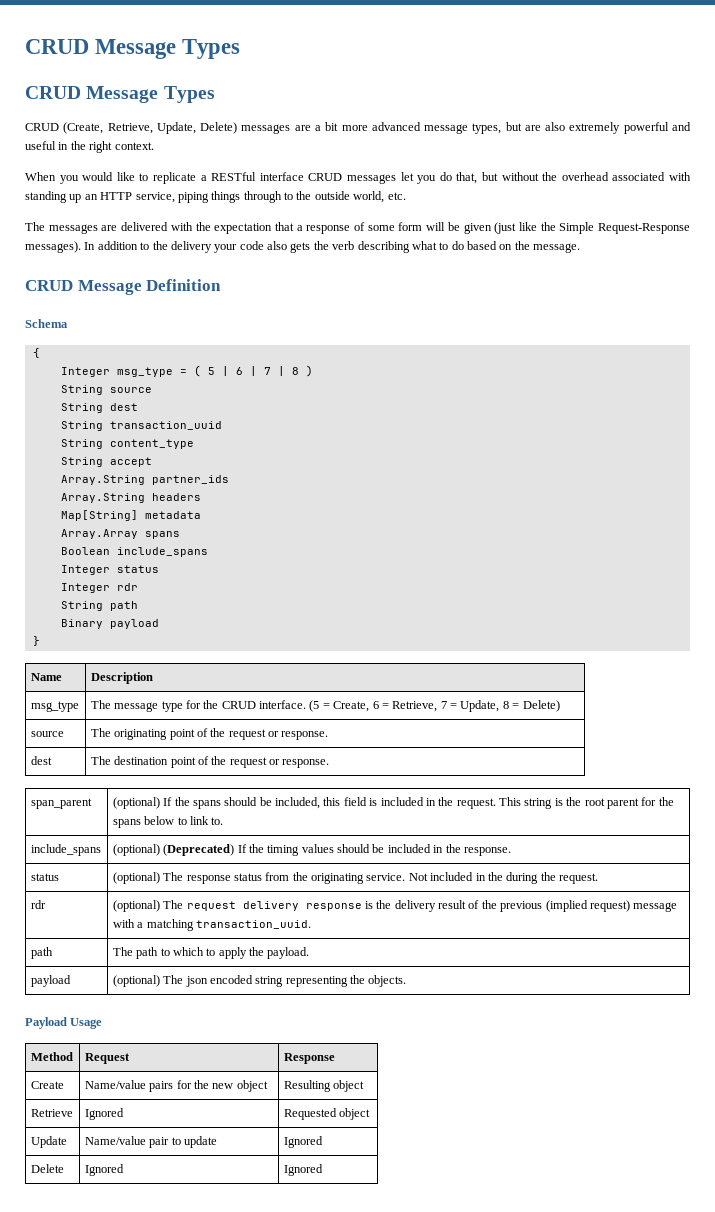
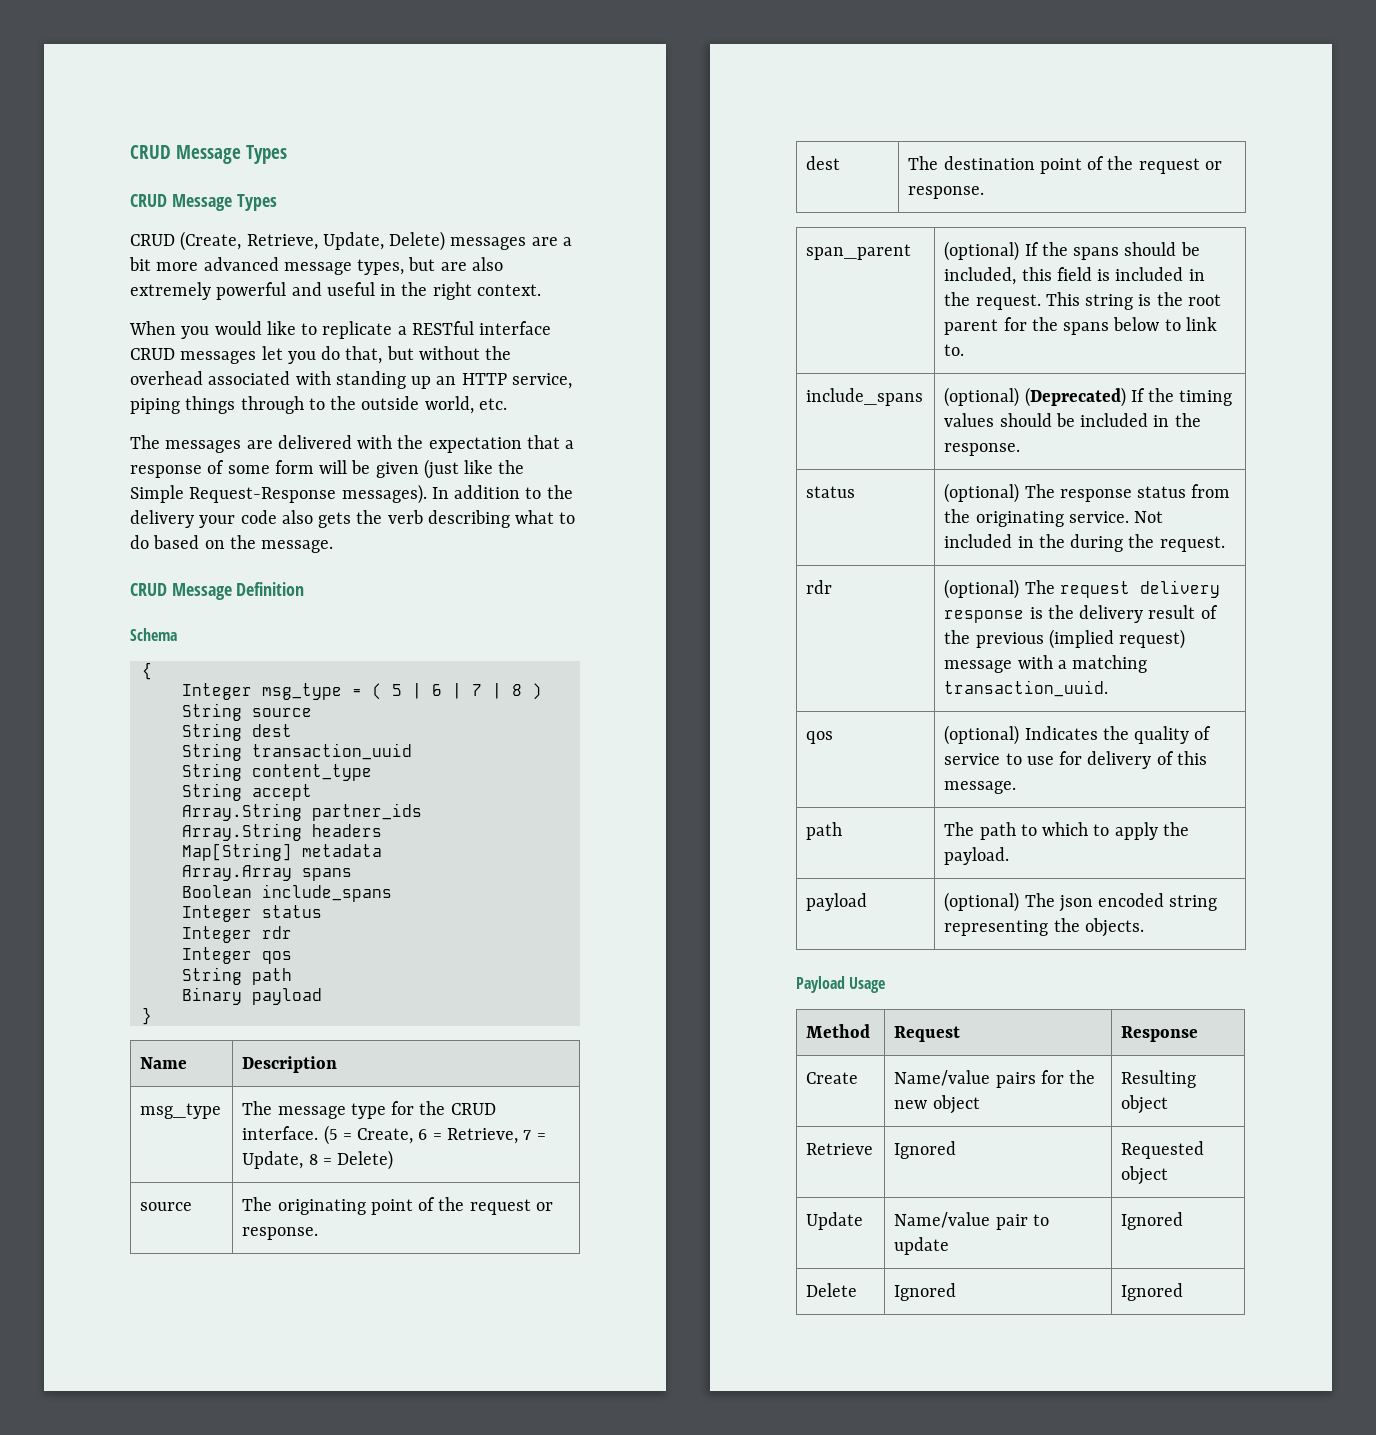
+ Integer qos
+ qos | (optional) Indicates the quality of service to use for delivery of this message.

